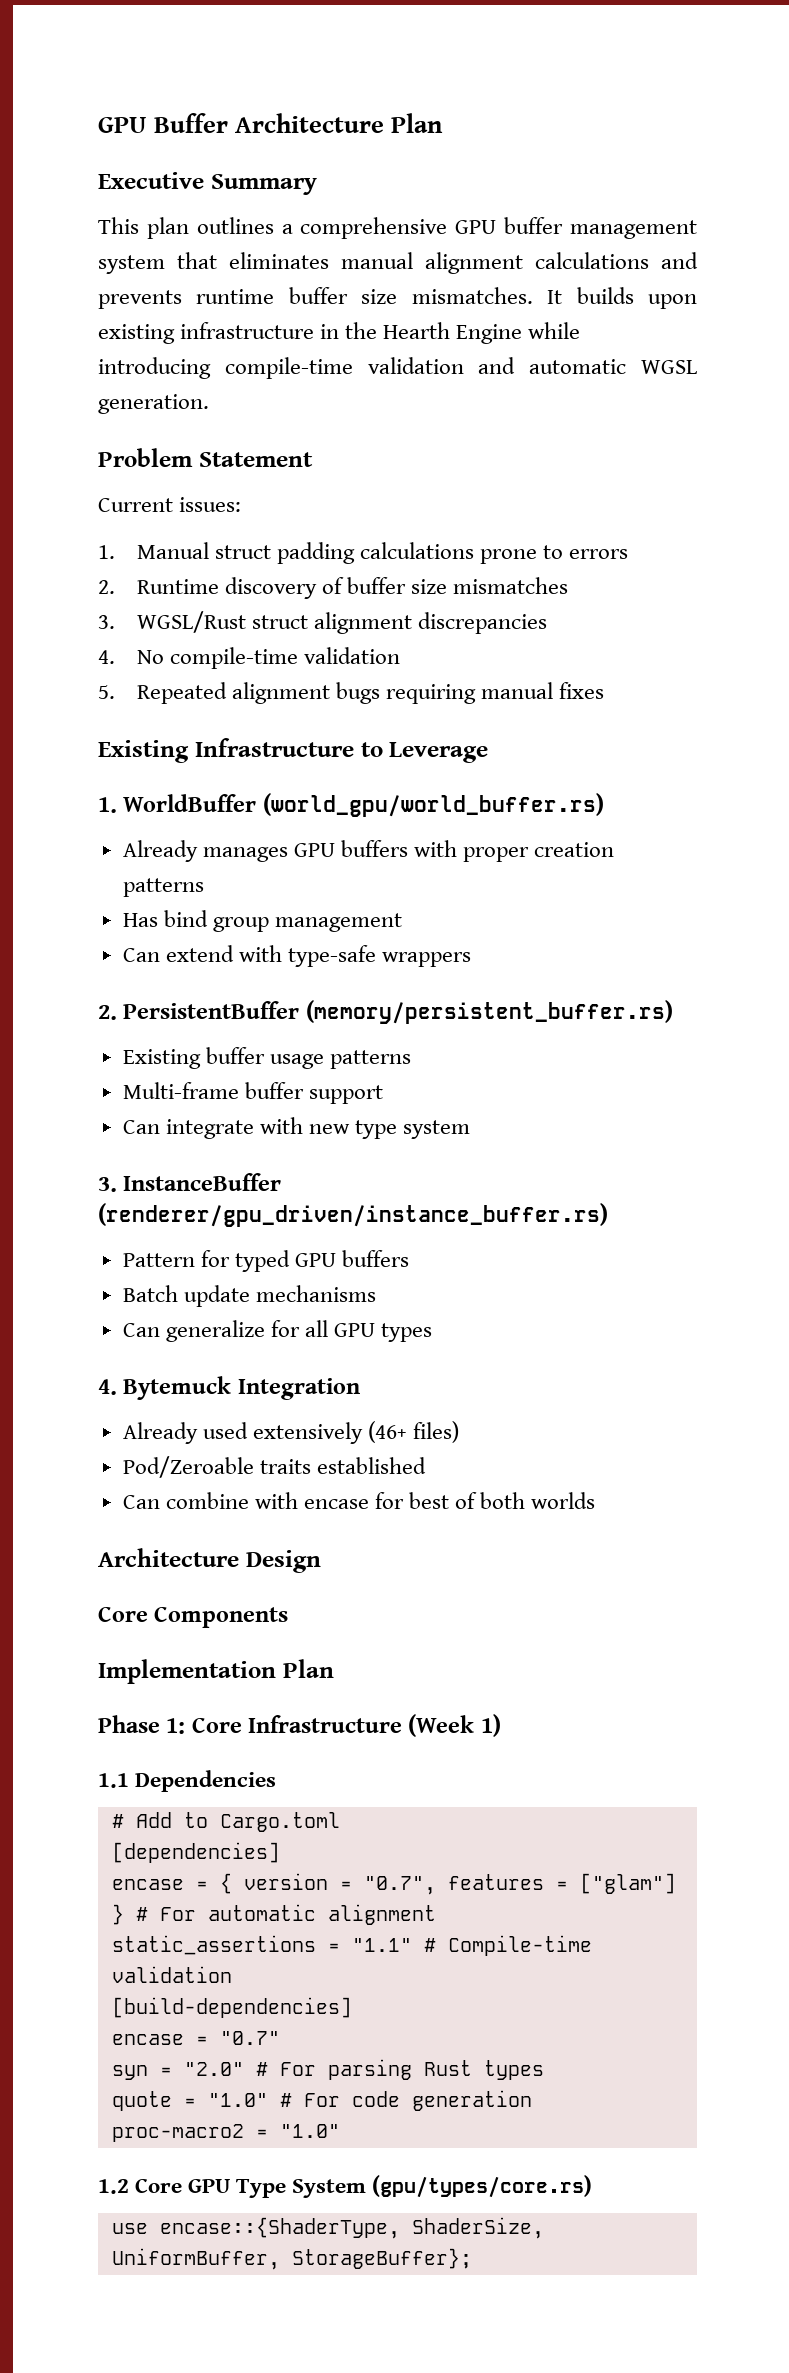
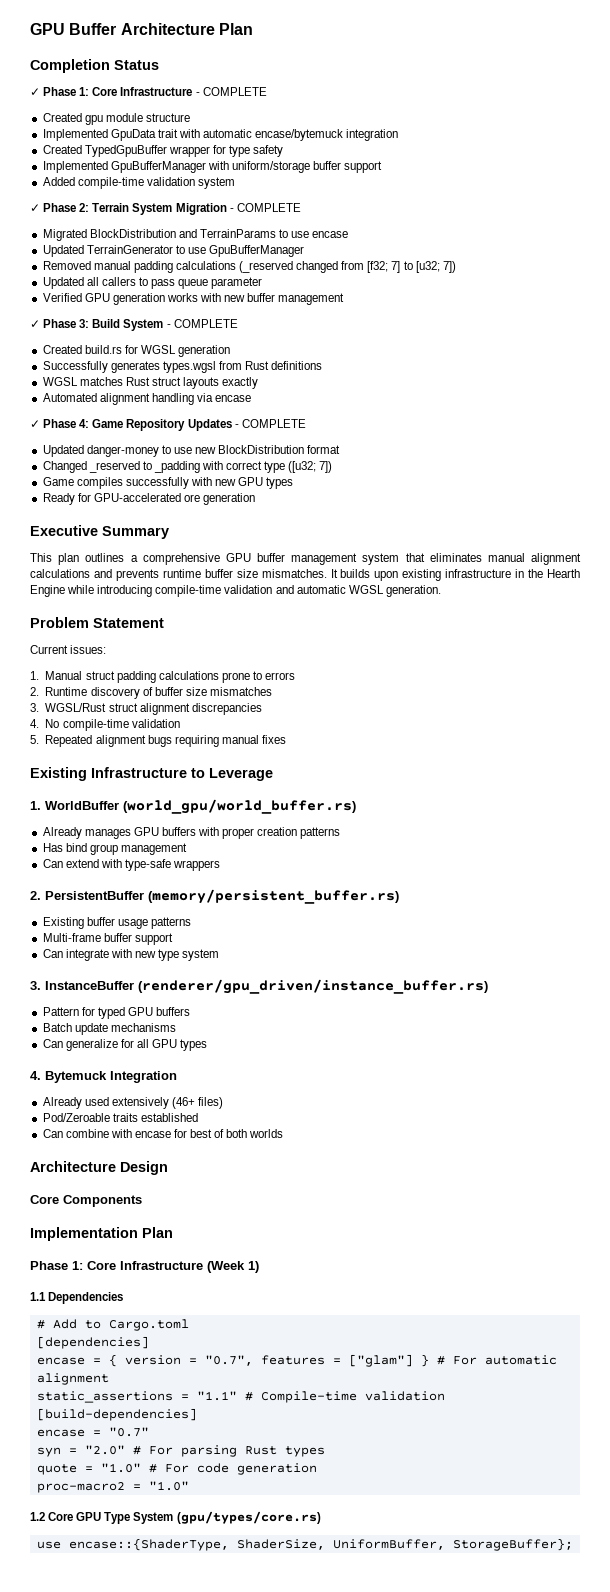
+ Completion Status
+ ✓ Phase 1: Core Infrastructure - COMPLETE
+ Created gpu module structure
+ Implemented GpuData trait with automatic encase/bytemuck integration
+ Created TypedGpuBuffer wrapper for type safety
+ Implemented GpuBufferManager with uniform/storage buffer support
+ Added compile-time validation system
+ ✓ Phase 2: Terrain System Migration - COMPLETE
+ Migrated BlockDistribution and TerrainParams to use encase
+ Updated TerrainGenerator to use GpuBufferManager
+ Removed manual padding calculations (_reserved changed from [f32; 7] to [u32; 7])
+ Updated all callers to pass queue parameter
+ Verified GPU generation works with new buffer management
+ ✓ Phase 3: Build System - COMPLETE
+ Created build.rs for WGSL generation
+ Successfully generates types.wgsl from Rust definitions
+ WGSL matches Rust struct layouts exactly
+ Automated alignment handling via encase
+ ✓ Phase 4: Game Repository Updates - COMPLETE
+ Updated danger-money to use new BlockDistribution format
+ Changed _reserved to _padding with correct type ([u32; 7])
+ Game compiles successfully with new GPU types
+ Ready for GPU-accelerated ore generation

